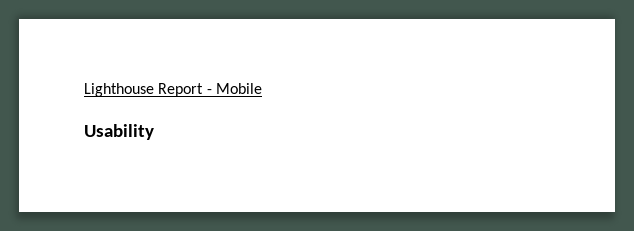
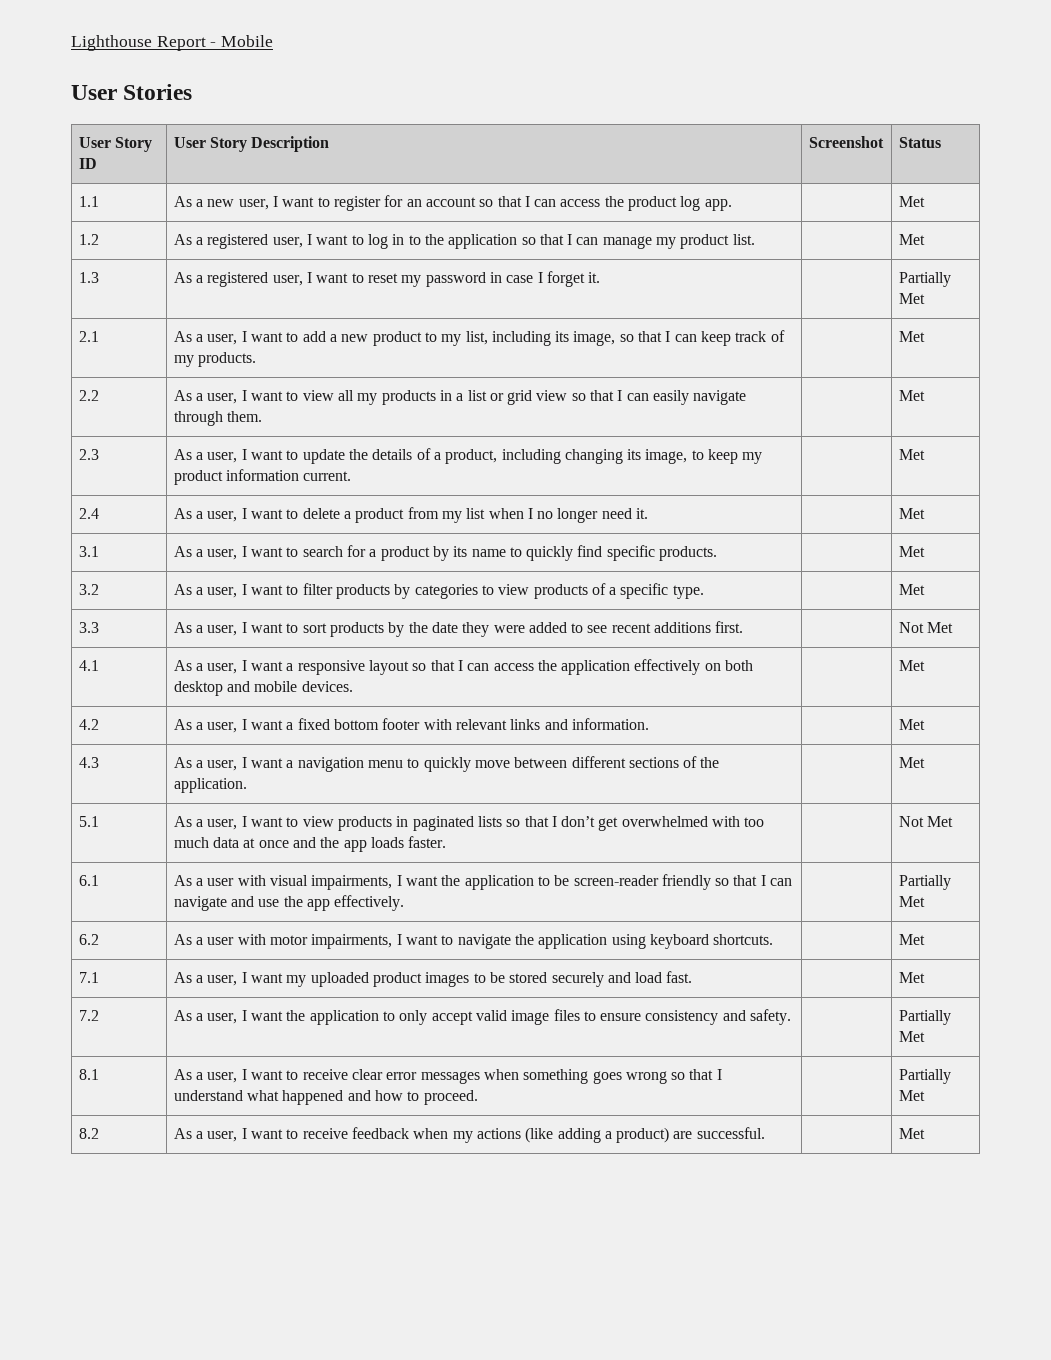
- Usability
+ User Stories
+ User Story ID | User Story Description | Screenshot | Status
+ 1.1 | As a new user, I want to register for an account so that I can access the product log app. | | Met
+ 1.2 | As a registered user, I want to log in to the application so that I can manage my product list. | | Met
+ 1.3 | As a registered user, I want to reset my password in case I forget it. | | Partially Met
+ 2.1 | As a user, I want to add a new product to my list, including its image, so that I can keep track of my products. | | Met
+ 2.2 | As a user, I want to view all my products in a list or grid view so that I can easily navigate through them. | | Met
+ 2.3 | As a user, I want to update the details of a product, including changing its image, to keep my product information current. | | Met
+ 2.4 | As a user, I want to delete a product from my list when I no longer need it. | | Met
+ 3.1 | As a user, I want to search for a product by its name to quickly find specific products. | | Met
+ 3.2 | As a user, I want to filter products by categories to view products of a specific type. | | Met
+ 3.3 | As a user, I want to sort products by the date they were added to see recent additions first. | | Not Met
+ 4.1 | As a user, I want a responsive layout so that I can access the application effectively on both desktop and mobile devices. | | Met
+ 4.2 | As a user, I want a fixed bottom footer with relevant links and information. | | Met
+ 4.3 | As a user, I want a navigation menu to quickly move between different sections of the application. | | Met
+ 5.1 | As a user, I want to view products in paginated lists so that I don’t get overwhelmed with too much data at once and the app loads faster. | | Not Met
+ 6.1 | As a user with visual impairments, I want the application to be screen-reader friendly so that I can navigate and use the app effectively. | | Partially Met
+ 6.2 | As a user with motor impairments, I want to navigate the application using keyboard shortcuts. | | Met
+ 7.1 | As a user, I want my uploaded product images to be stored securely and load fast. | | Met
+ 7.2 | As a user, I want the application to only accept valid image files to ensure consistency and safety. | | Partially Met
+ 8.1 | As a user, I want to receive clear error messages when something goes wrong so that I understand what happened and how to proceed. | | Partially Met
+ 8.2 | As a user, I want to receive feedback when my actions (like adding a product) are successful. | | Met

